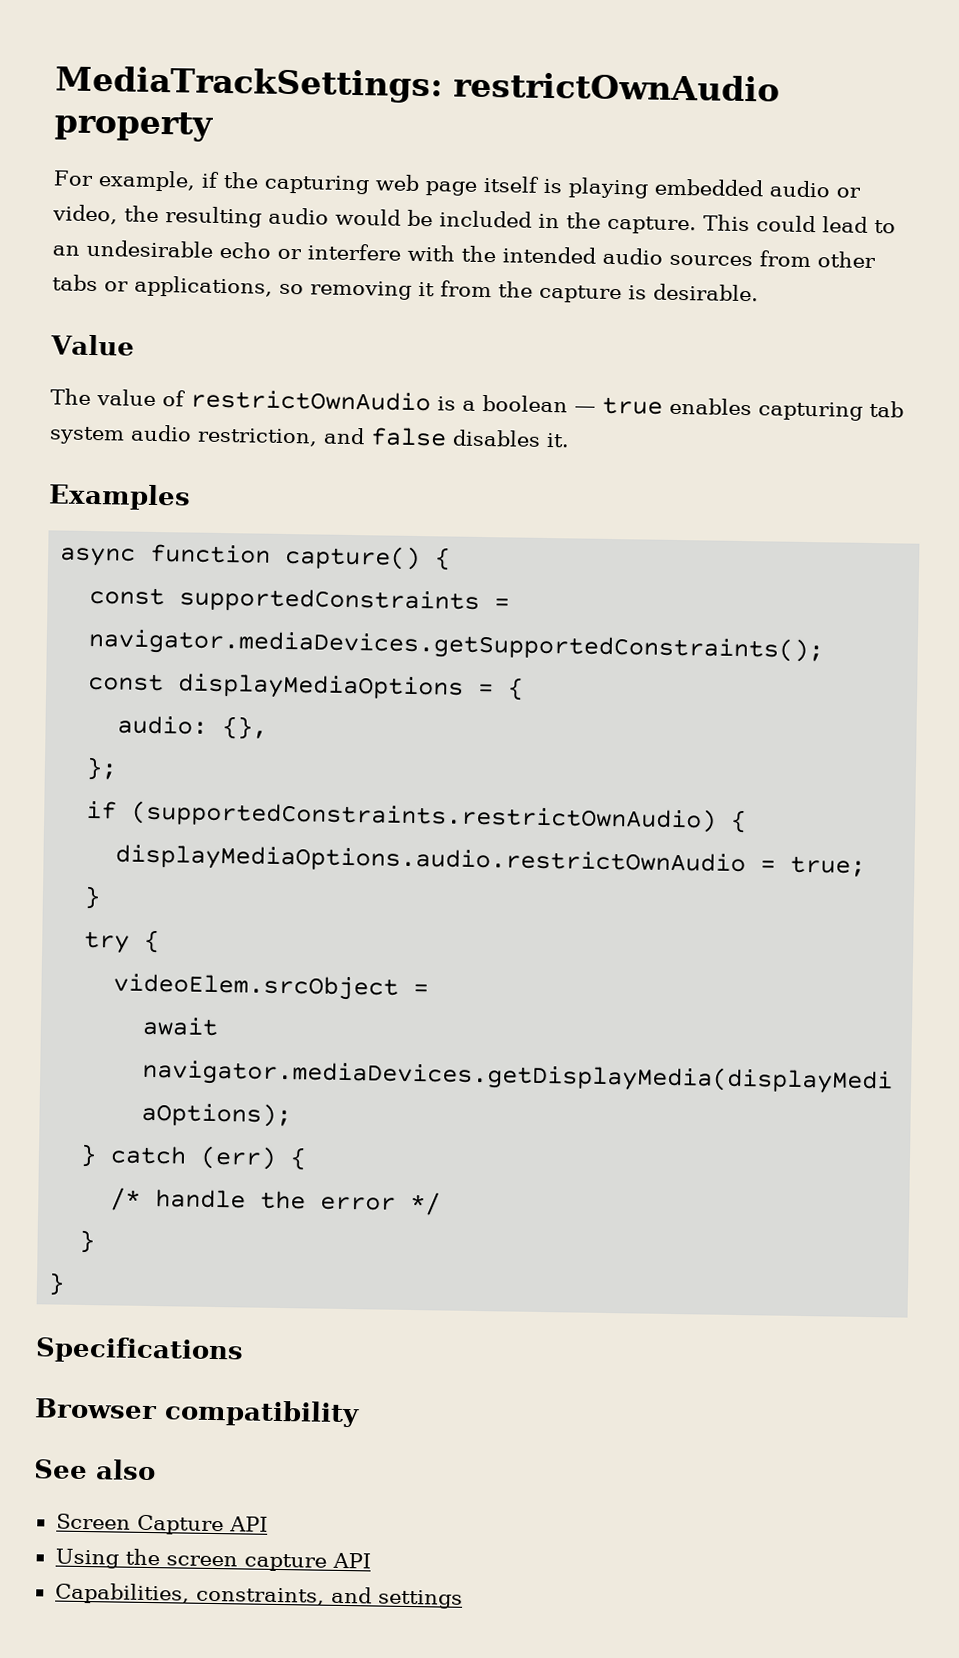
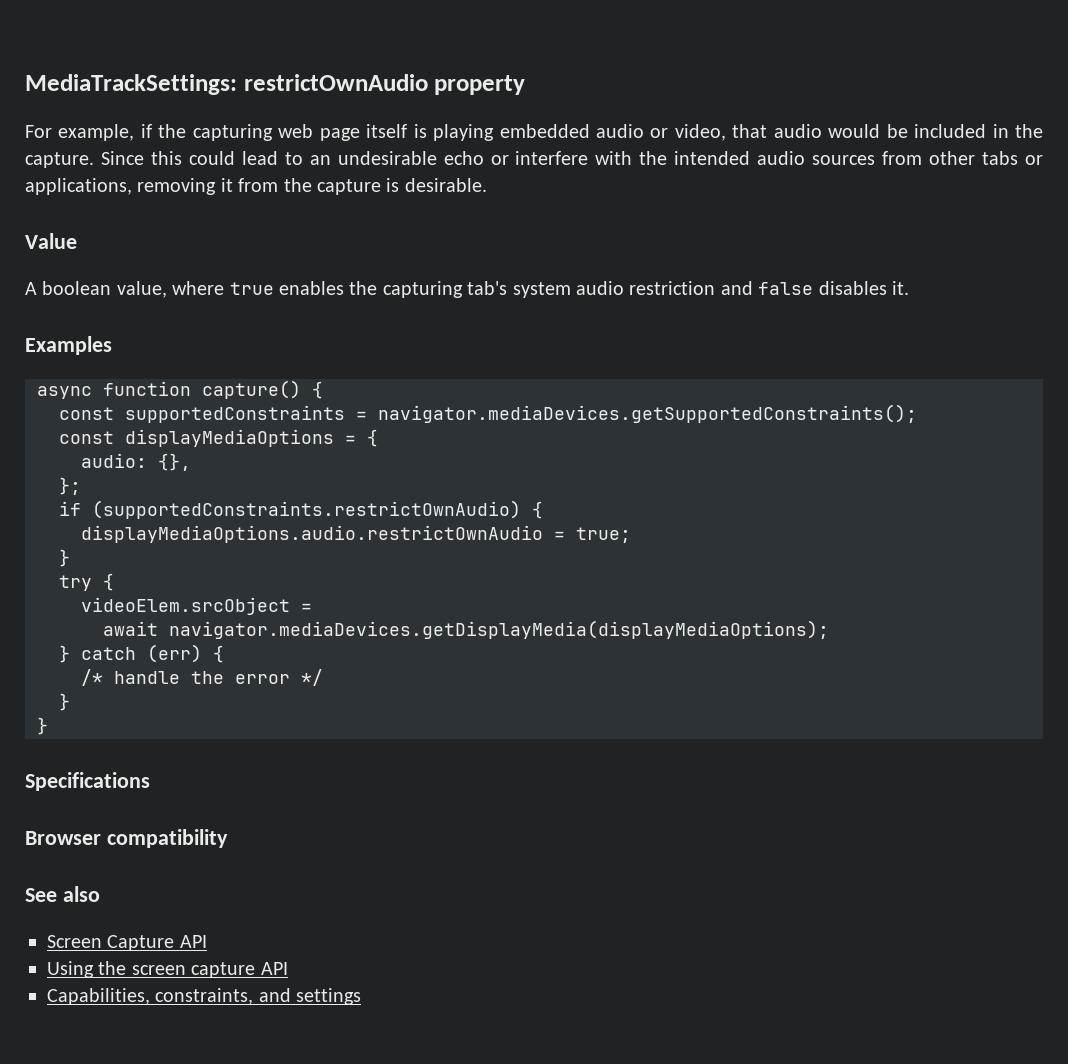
- For example, if the capturing web page itself is playing embedded audio or video, the resulting audio would be included in the capture.
+ For example, if the capturing web page itself is playing embedded audio or video, that audio would be included in the capture.
- This could lead to an undesirable echo or interfere with the intended audio sources from other tabs or applications, so removing it from the capture is desirable.
+ Since this could lead to an undesirable echo or interfere with the intended audio sources from other tabs or applications, removing it from the capture is desirable.
- The value of restrictOwnAudio is a boolean — true enables capturing tab system audio restriction, and false disables it.
+ A boolean value, where true enables the capturing tab's system audio restriction and false disables it.

